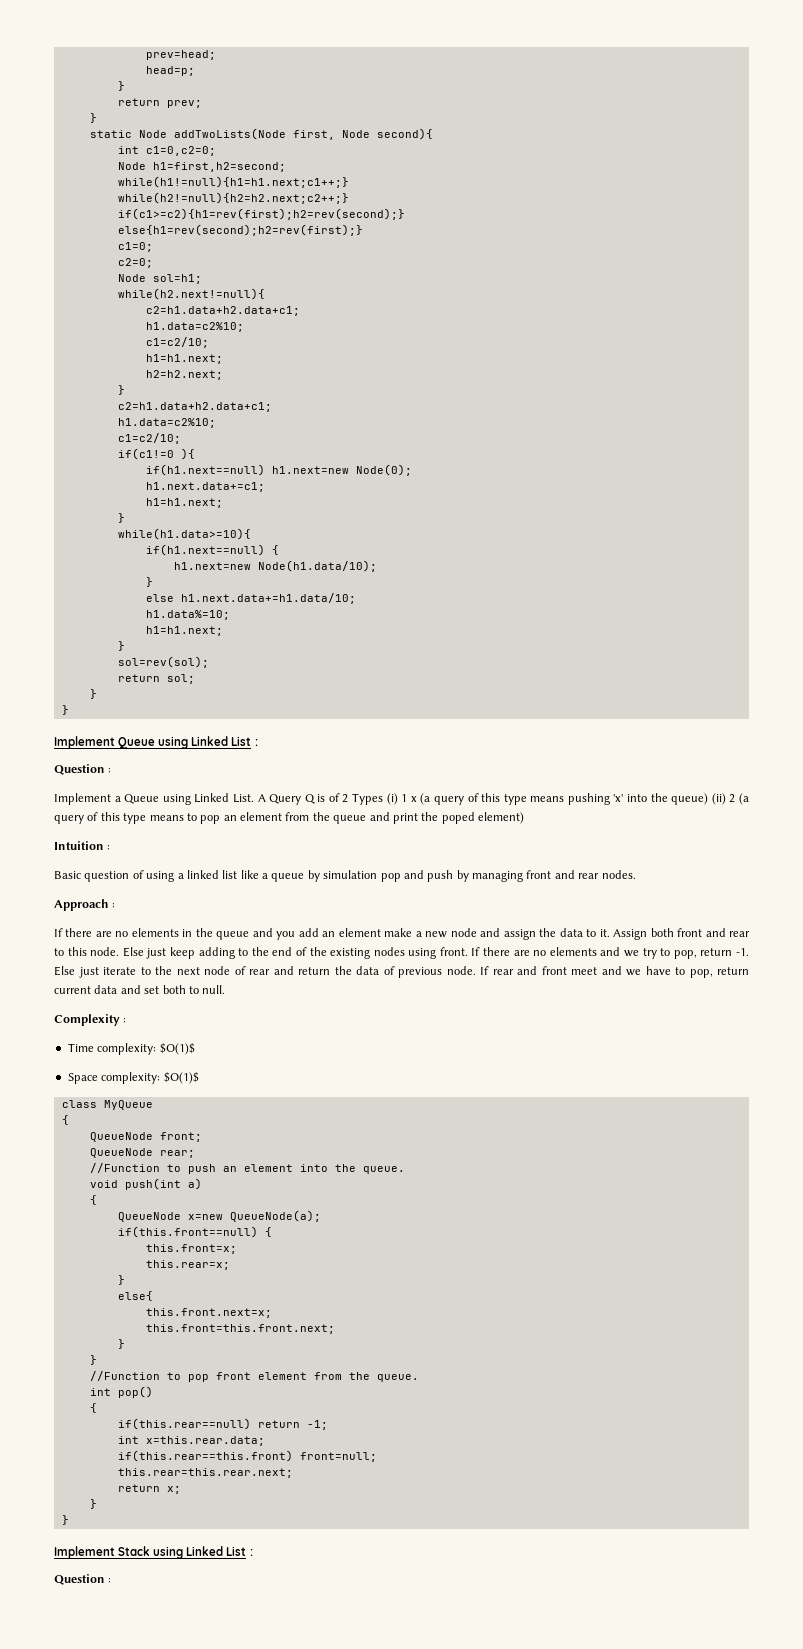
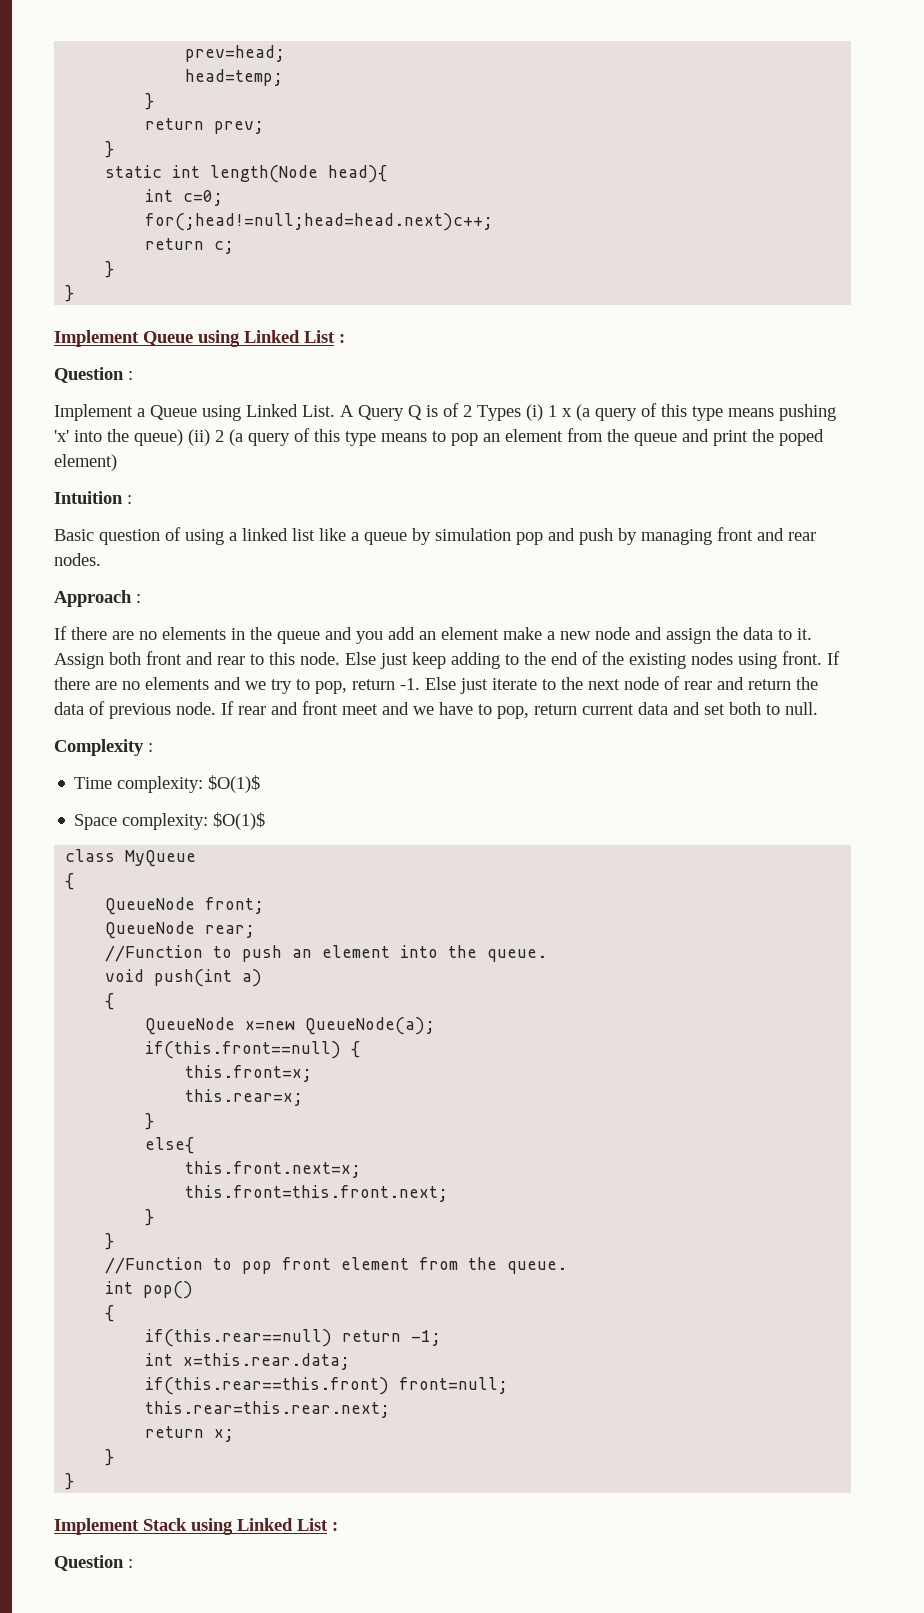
- head=p;
+ head=temp;
- static Node addTwoLists(Node first, Node second){
- int c1=0,c2=0;
- Node h1=first,h2=second;
- while(h1!=null){h1=h1.next;c1++;}
- while(h2!=null){h2=h2.next;c2++;}
- if(c1>=c2){h1=rev(first);h2=rev(second);}
- else{h1=rev(second);h2=rev(first);}
- c1=0;
- c2=0;
- Node sol=h1;
- while(h2.next!=null){
- c2=h1.data+h2.data+c1;
- h1.data=c2%10;
- c1=c2/10;
- h1=h1.next;
- h2=h2.next;
- }
- c2=h1.data+h2.data+c1;
- h1.data=c2%10;
- c1=c2/10;
- if(c1!=0 ){
- if(h1.next==null) h1.next=new Node(0);
- h1.next.data+=c1;
- h1=h1.next;
- }
- while(h1.data>=10){
- if(h1.next==null) {
- h1.next=new Node(h1.data/10);
- }
- else h1.next.data+=h1.data/10;
- h1.data%=10;
- h1=h1.next;
- }
- sol=rev(sol);
- return sol;
+ static int length(Node head){
+ int c=0;
+ for(;head!=null;head=head.next)c++;
+ return c;

